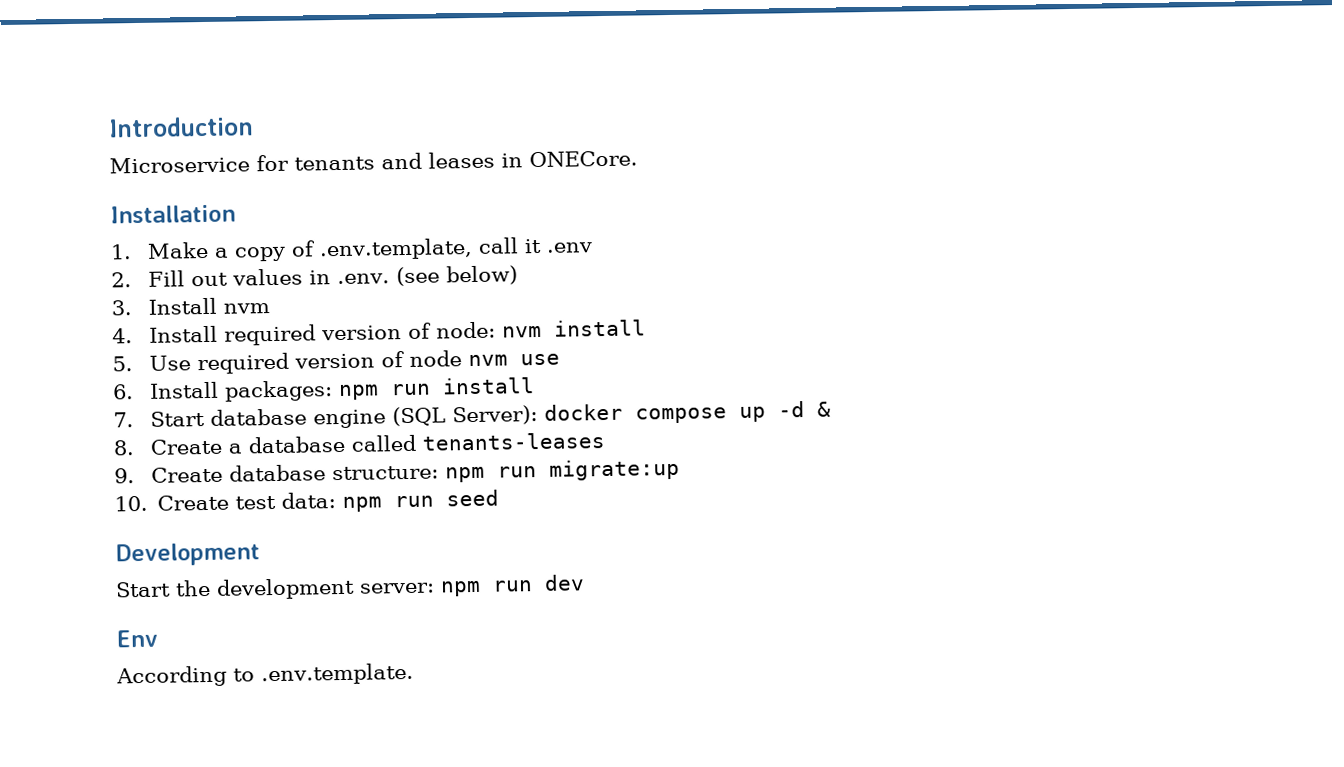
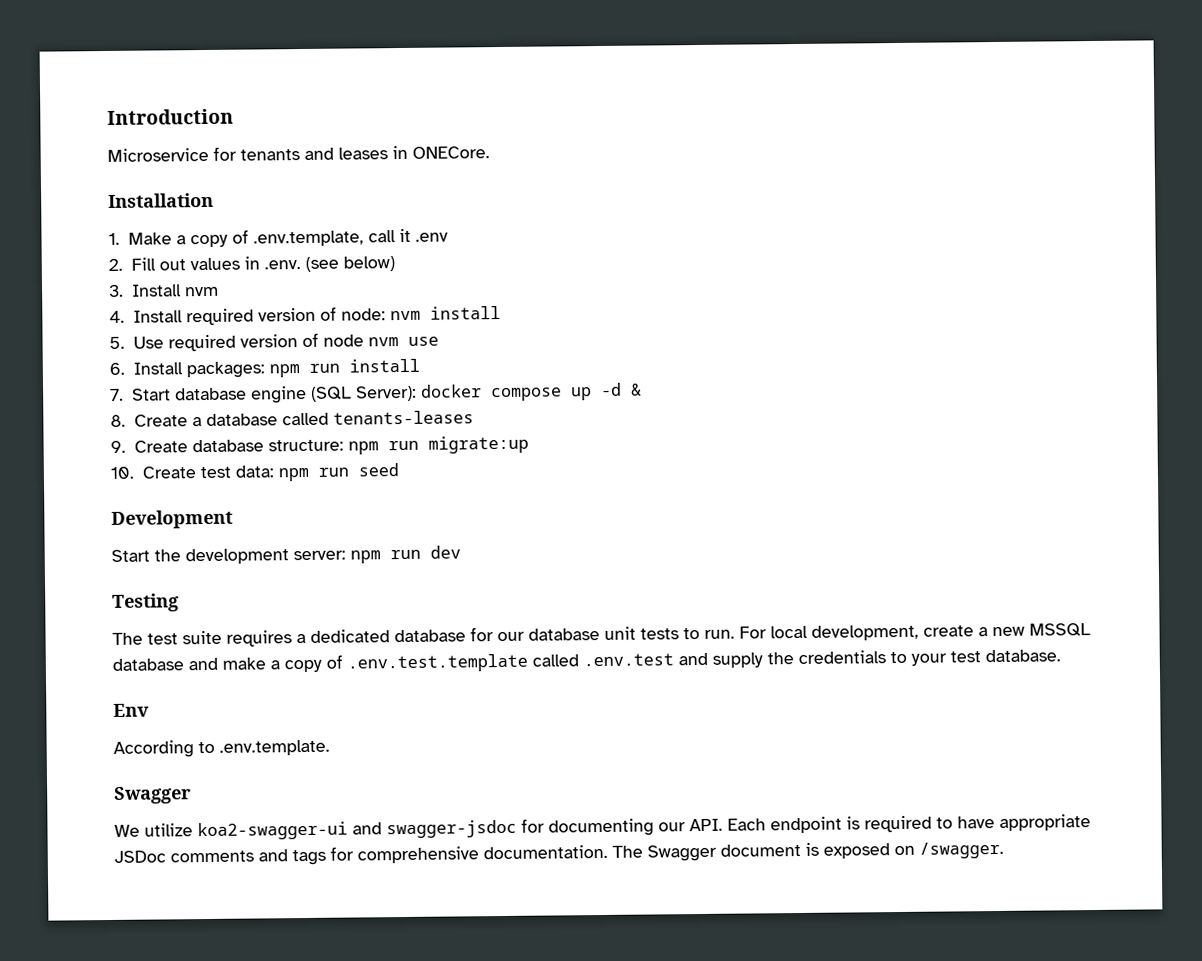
+ Testing
+ The test suite requires a dedicated database for our database unit tests to run. For local development, create a new MSSQL database and make a copy of .env.test.template called .env.test and supply the credentials to your test database.
  Env
  According to .env.template.
+ Swagger
+ We utilize koa2-swagger-ui and swagger-jsdoc for documenting our API. Each endpoint is required to have appropriate JSDoc comments and tags for comprehensive documentation. The Swagger document is exposed on /swagger.

